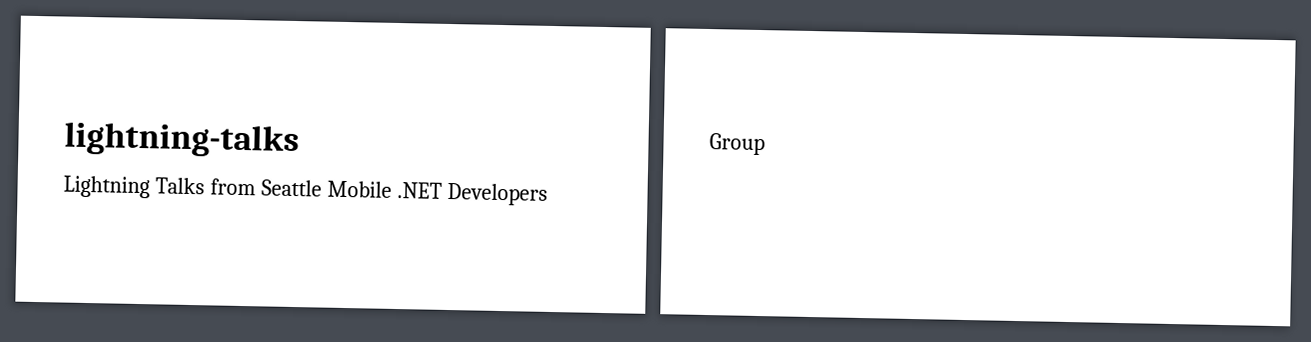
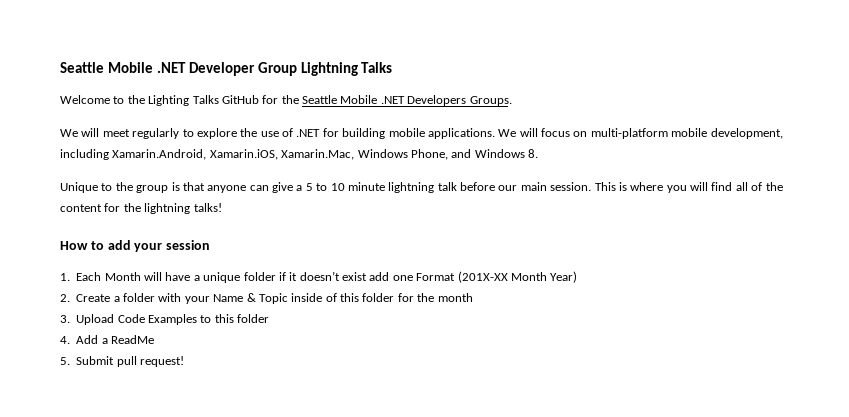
- lightning-talks
- Lightning Talks from Seattle Mobile .NET Developers Group
+ Seattle Mobile .NET Developer Group Lightning Talks
+ Welcome to the Lighting Talks GitHub for the Seattle Mobile .NET Developers Groups.
+ We will meet regularly to explore the use of .NET for building mobile applications. We will focus on multi-platform mobile development, including Xamarin.Android, Xamarin.iOS, Xamarin.Mac, Windows Phone, and Windows 8.
+ Unique to the group is that anyone can give a 5 to 10 minute lightning talk before our main session. This is where you will find all of the content for the lightning talks!
+ How to add your session
+ 1. Each Month will have a unique folder if it doesn’t exist add one Format (201X-XX Month Year)
+ 2. Create a folder with your Name & Topic inside of this folder for the month
+ 3. Upload Code Examples to this folder
+ 4. Add a ReadMe
+ 5. Submit pull request!

